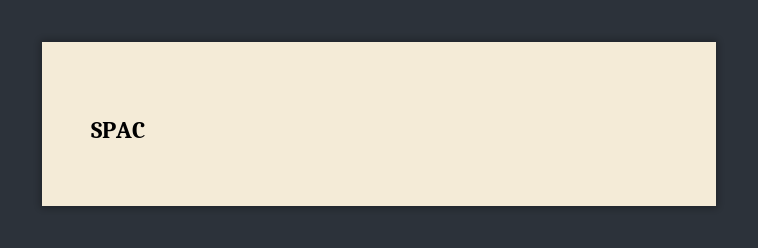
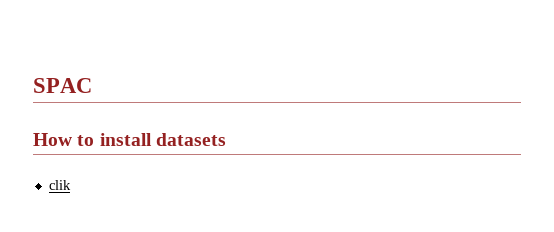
+ How to install datasets
+ clik

